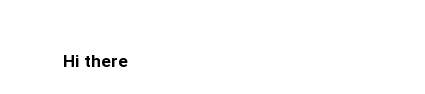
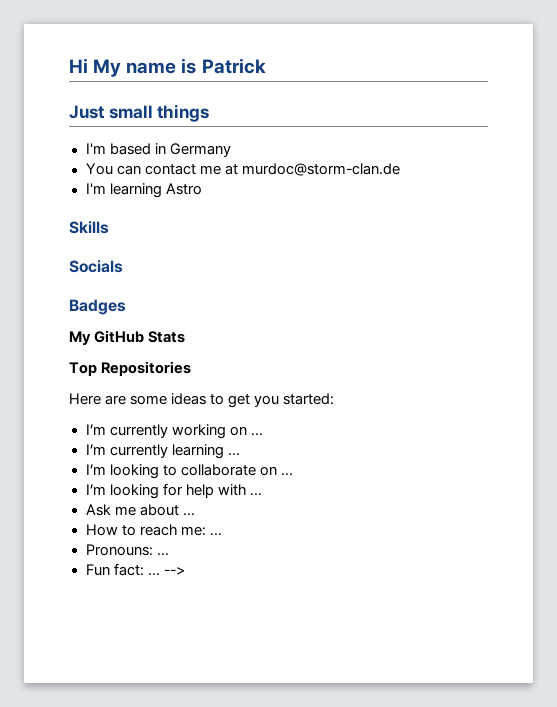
- Hi there
+ Hi My name is Patrick
+ Just small things
+ I'm based in Germany
+ You can contact me at murdoc@storm-clan.de
+ I'm learning Astro
+ Skills
+ Socials
+ Badges
+ My GitHub Stats
+ Top Repositories
+ Here are some ideas to get you started:
+ I’m currently working on ...
+ I’m currently learning ...
+ I’m looking to collaborate on ...
+ I’m looking for help with ...
+ Ask me about ...
+ How to reach me: ...
+ Pronouns: ...
+ Fun fact: ... -->

